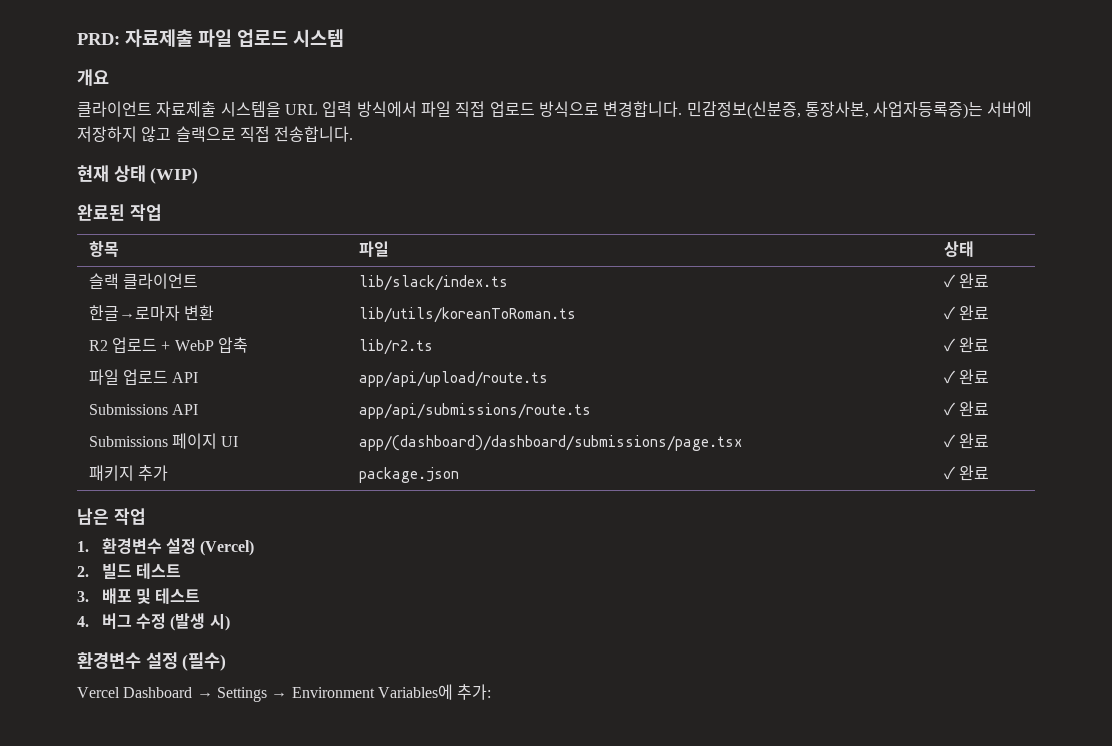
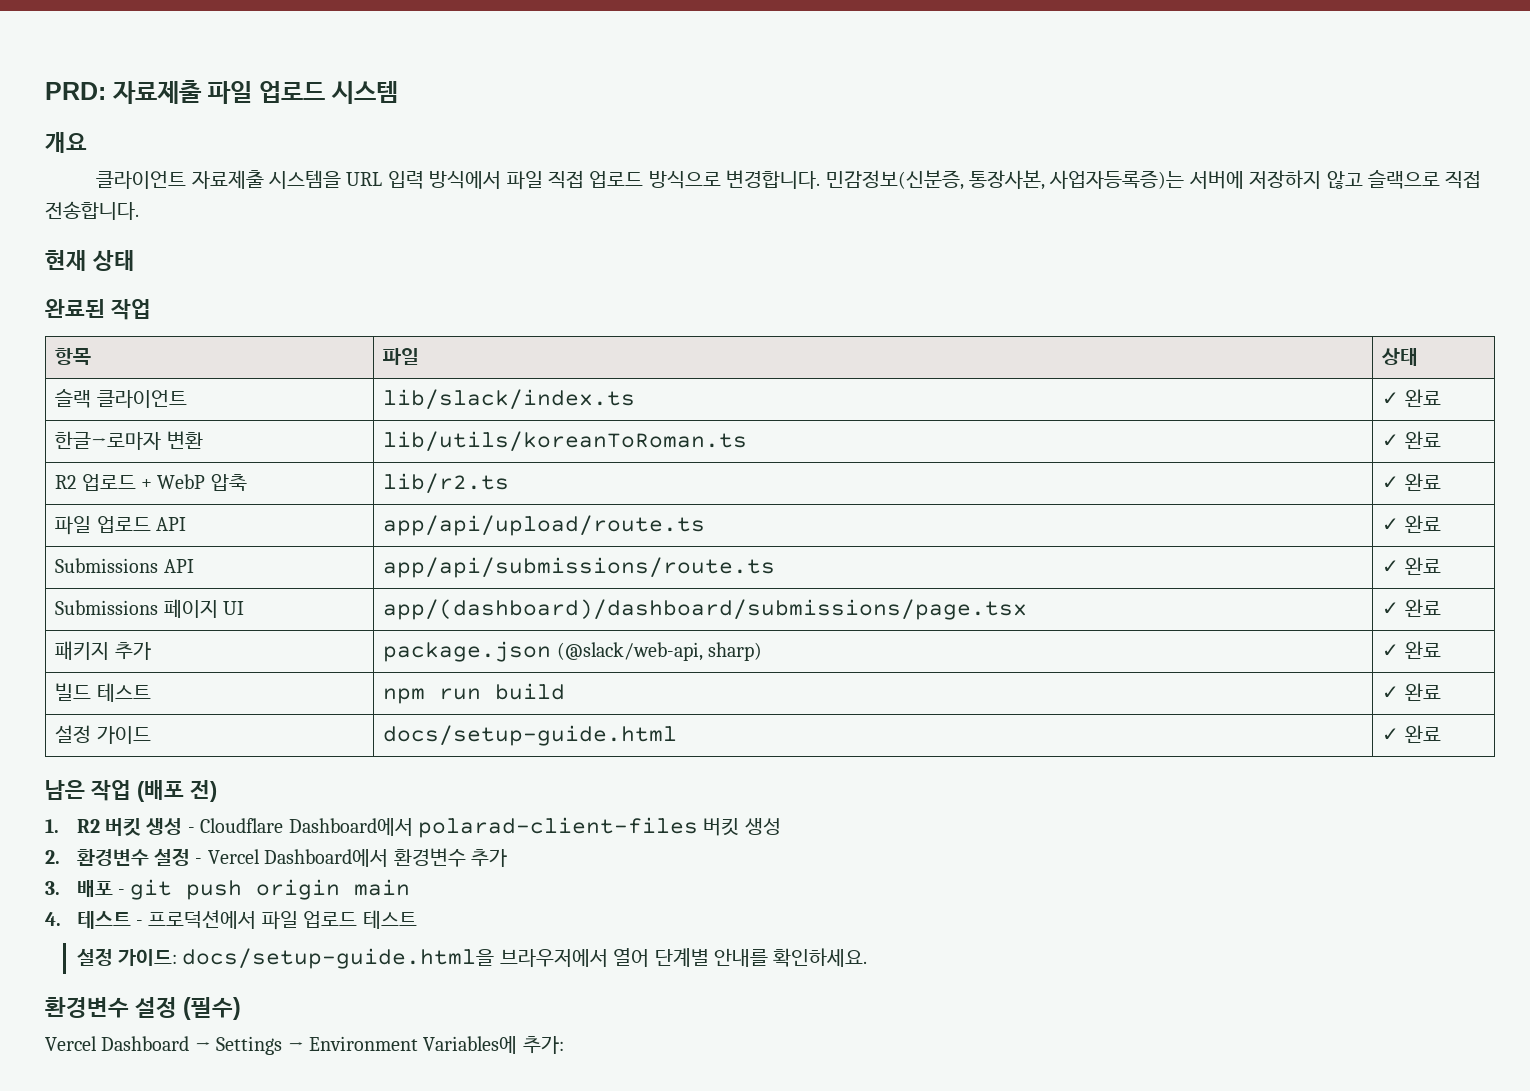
- 현재 상태 (WIP)
+ 현재 상태
- 패키지 추가 | package.json | ✓ 완료
- 남은 작업
- 1. 환경변수 설정 (Vercel)
- 2. 빌드 테스트
- 3. 배포 및 테스트
- 4. 버그 수정 (발생 시)
+ 패키지 추가 | package.json (@slack/web-api, sharp) | ✓ 완료
+ 빌드 테스트 | npm run build | ✓ 완료
+ 설정 가이드 | docs/setup-guide.html | ✓ 완료
+ 남은 작업 (배포 전)
+ 1. R2 버킷 생성 - Cloudflare Dashboard에서 polarad-client-files 버킷 생성
+ 2. 환경변수 설정 - Vercel Dashboard에서 환경변수 추가
+ 3. 배포 - git push origin main
+ 4. 테스트 - 프로덕션에서 파일 업로드 테스트
+ 설정 가이드: docs/setup-guide.html을 브라우저에서 열어 단계별 안내를 확인하세요.

